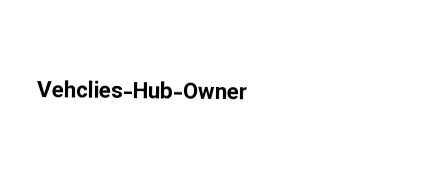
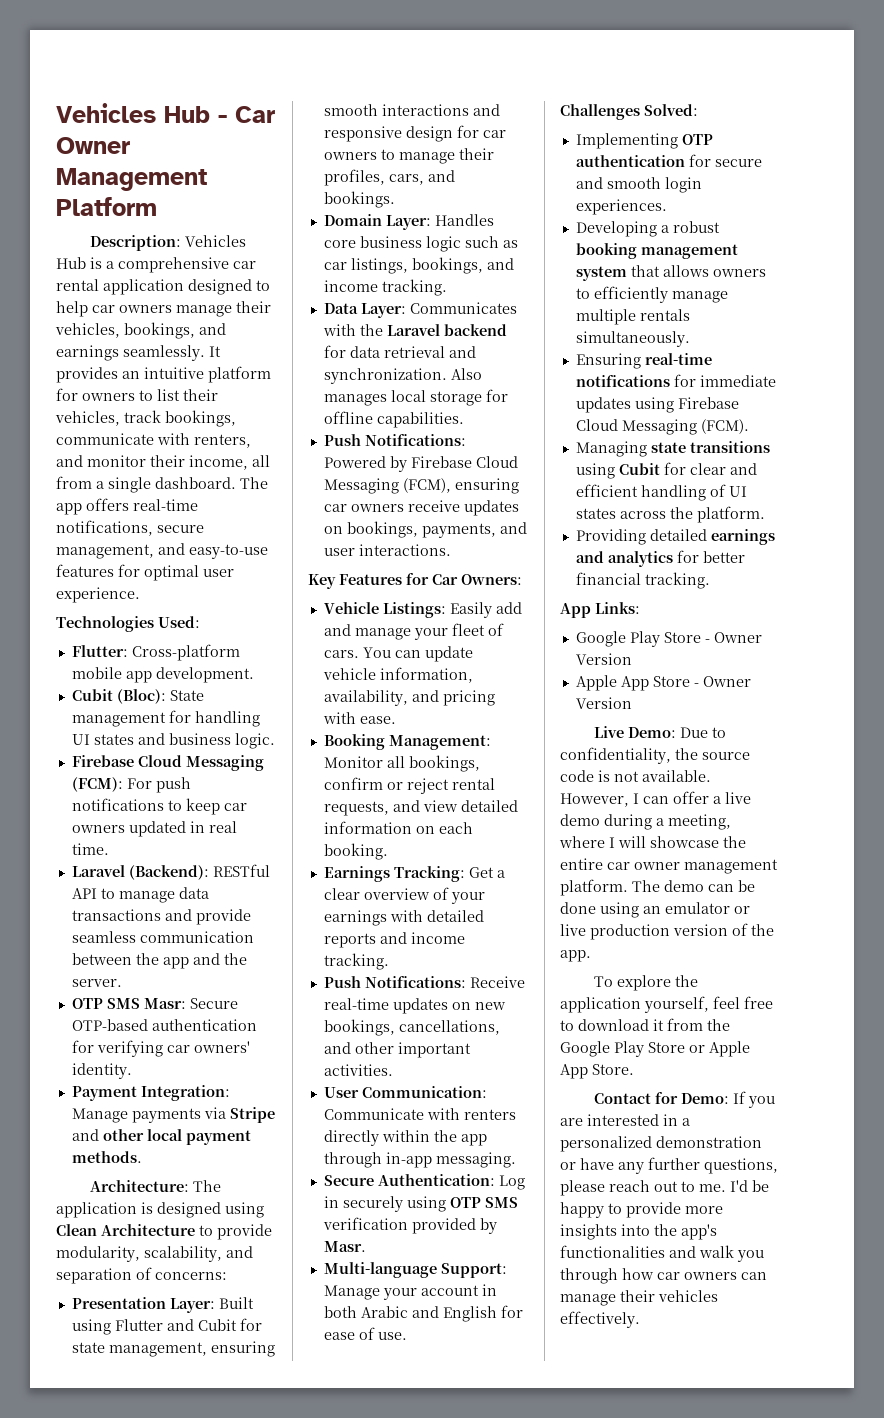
- Vehclies-Hub-Owner
+ Vehicles Hub - Car Owner Management Platform
+ Description: Vehicles Hub is a comprehensive car rental application designed to help car owners manage their vehicles, bookings, and earnings seamlessly. It provides an intuitive platform for owners to list their vehicles, track bookings, communicate with renters, and monitor their income, all from a single dashboard. The app offers real-time notifications, secure management, and easy-to-use features for optimal user experience.
+ Technologies Used:
+ Flutter: Cross-platform mobile app development.
+ Cubit (Bloc): State management for handling UI states and business logic.
+ Firebase Cloud Messaging (FCM): For push notifications to keep car owners updated in real time.
+ Laravel (Backend): RESTful API to manage data transactions and provide seamless communication between the app and the server.
+ OTP SMS Masr: Secure OTP-based authentication for verifying car owners' identity.
+ Payment Integration: Manage payments via Stripe and other local payment methods.
+ Architecture: The application is designed using Clean Architecture to provide modularity, scalability, and separation of concerns:
+ Presentation Layer: Built using Flutter and Cubit for state management, ensuring smooth interactions and responsive design for car owners to manage their profiles, cars, and bookings.
+ Domain Layer: Handles core business logic such as car listings, bookings, and income tracking.
+ Data Layer: Communicates with the Laravel backend for data retrieval and synchronization. Also manages local storage for offline capabilities.
+ Push Notifications: Powered by Firebase Cloud Messaging (FCM), ensuring car owners receive updates on bookings, payments, and user interactions.
+ Key Features for Car Owners:
+ Vehicle Listings: Easily add and manage your fleet of cars. You can update vehicle information, availability, and pricing with ease.
+ Booking Management: Monitor all bookings, confirm or reject rental requests, and view detailed information on each booking.
+ Earnings Tracking: Get a clear overview of your earnings with detailed reports and income tracking.
+ Push Notifications: Receive real-time updates on new bookings, cancellations, and other important activities.
+ User Communication: Communicate with renters directly within the app through in-app messaging.
+ Secure Authentication: Log in securely using OTP SMS verification provided by Masr.
+ Multi-language Support: Manage your account in both Arabic and English for ease of use.
+ Challenges Solved:
+ Implementing OTP authentication for secure and smooth login experiences.
+ Developing a robust booking management system that allows owners to efficiently manage multiple rentals simultaneously.
+ Ensuring real-time notifications for immediate updates using Firebase Cloud Messaging (FCM).
+ Managing state transitions using Cubit for clear and efficient handling of UI states across the platform.
+ Providing detailed earnings and analytics for better financial tracking.
+ App Links:
+ Google Play Store - Owner Version
+ Apple App Store - Owner Version
+ Live Demo: Due to confidentiality, the source code is not available. However, I can offer a live demo during a meeting, where I will showcase the entire car owner management platform. The demo can be done using an emulator or live production version of the app.
+ To explore the application yourself, feel free to download it from the Google Play Store or Apple App Store.
+ Contact for Demo: If you are interested in a personalized demonstration or have any further questions, please reach out to me. I'd be happy to provide more insights into the app's functionalities and walk you through how car owners can manage their vehicles effectively.

